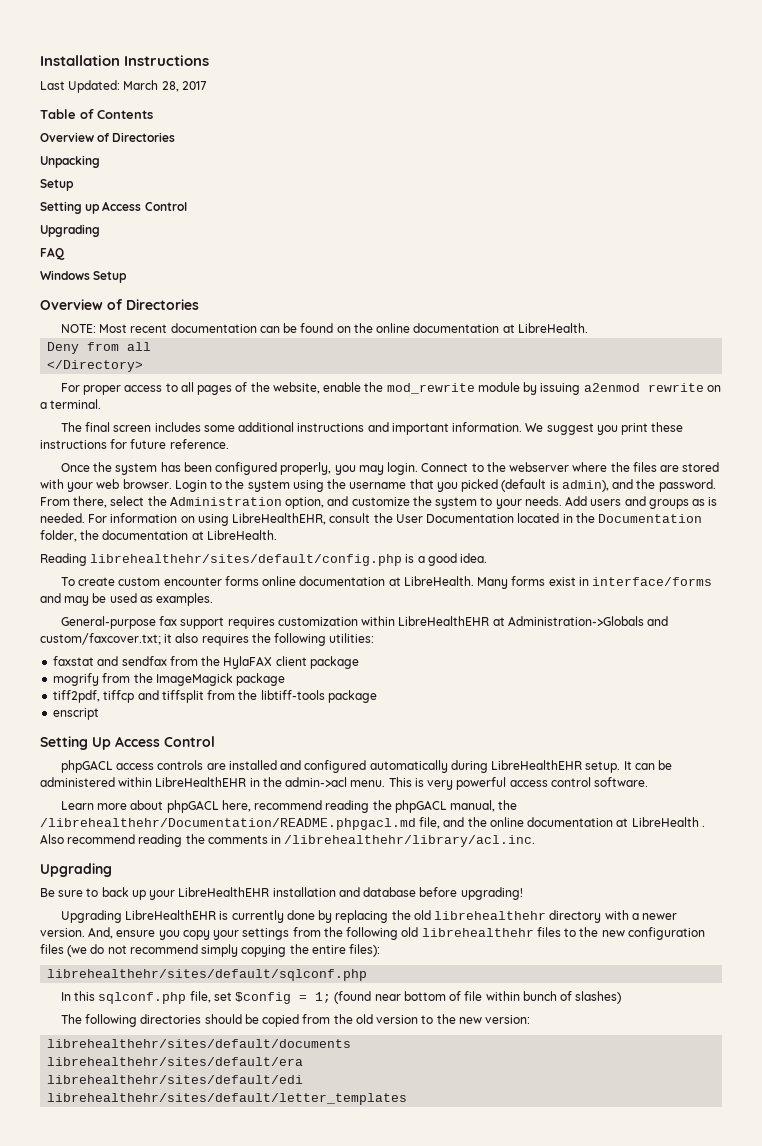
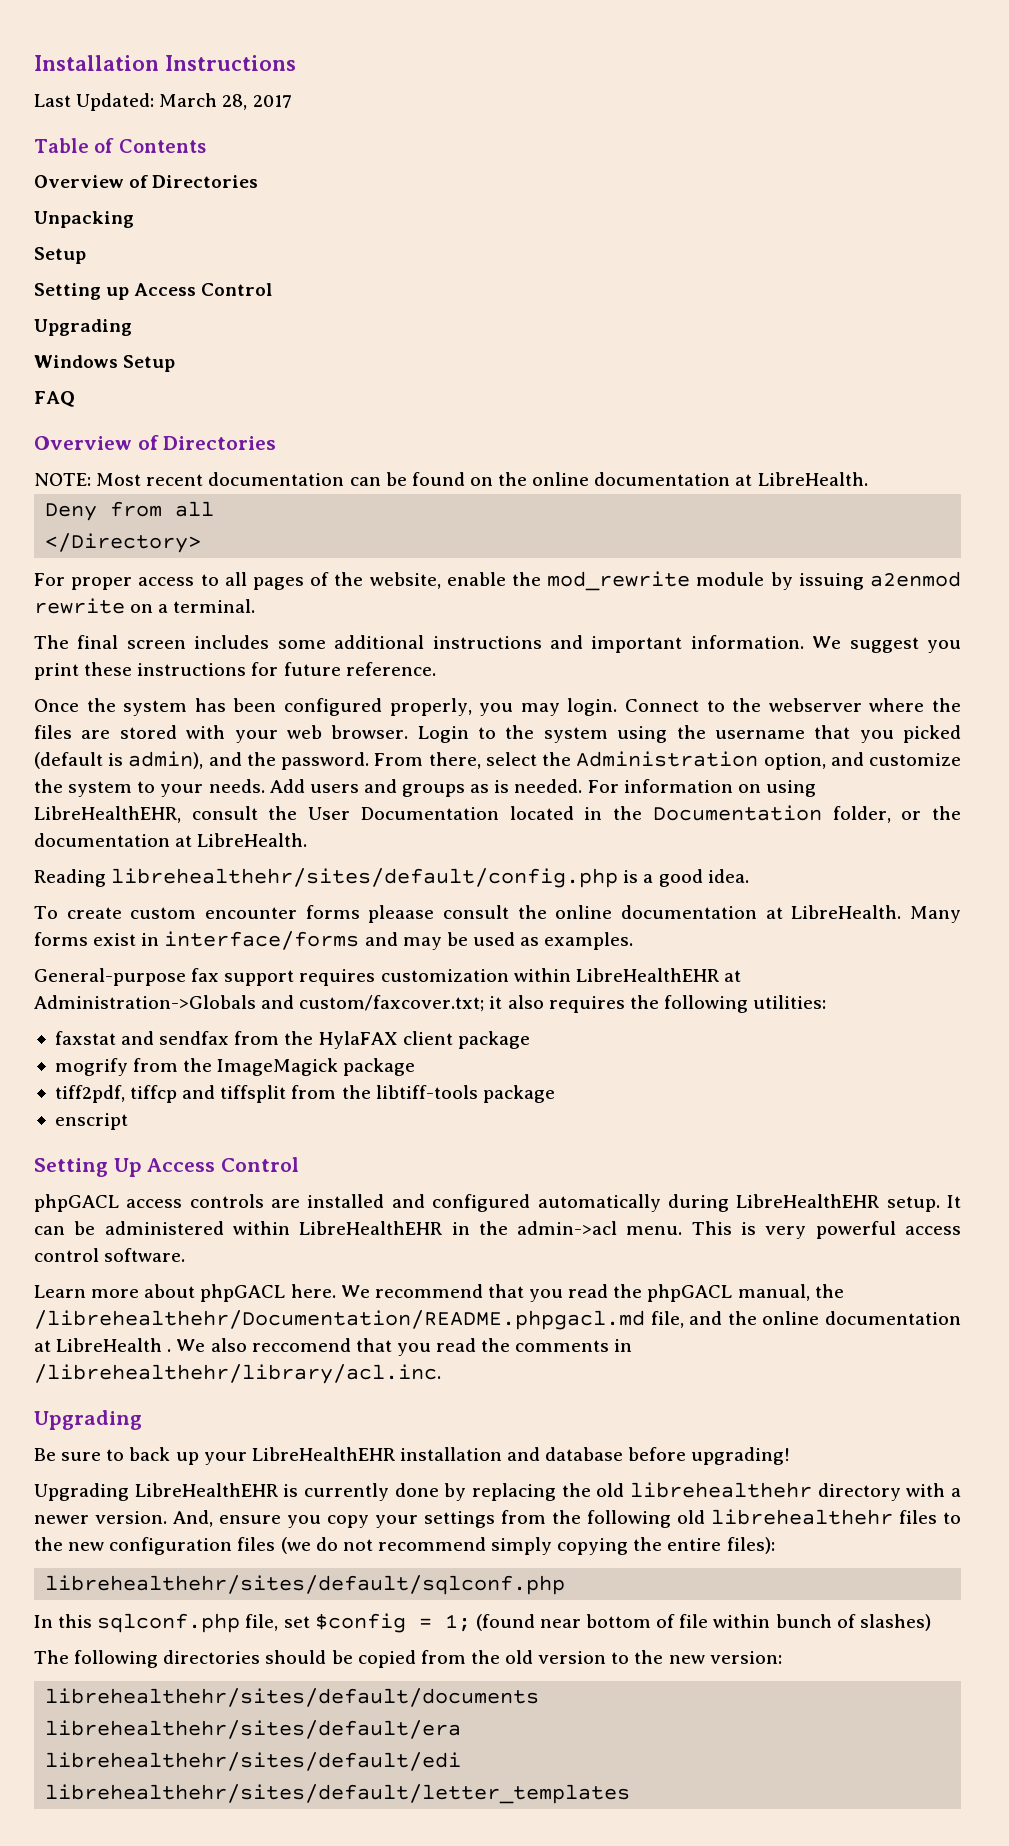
- FAQ
+ FAQ
- For information on using LibreHealthEHR, consult the User Documentation located in the Documentation folder, the documentation at LibreHealth.
+ For information on using LibreHealthEHR, consult the User Documentation located in the Documentation folder, or the documentation at LibreHealth.
- To create custom encounter forms online documentation at LibreHealth.
+ To create custom encounter forms pleaase consult the online documentation at LibreHealth.
- Learn more about phpGACL here, recommend reading the phpGACL manual, the /librehealthehr/Documentation/README.phpgacl.md file, and the online documentation at LibreHealth .
+ Learn more about phpGACL here. We recommend that you read the phpGACL manual, the /librehealthehr/Documentation/README.phpgacl.md file, and the online documentation at LibreHealth .
- Also recommend reading the comments in /librehealthehr/library/acl.inc.
+ We also reccomend that you read the comments in /librehealthehr/library/acl.inc.

